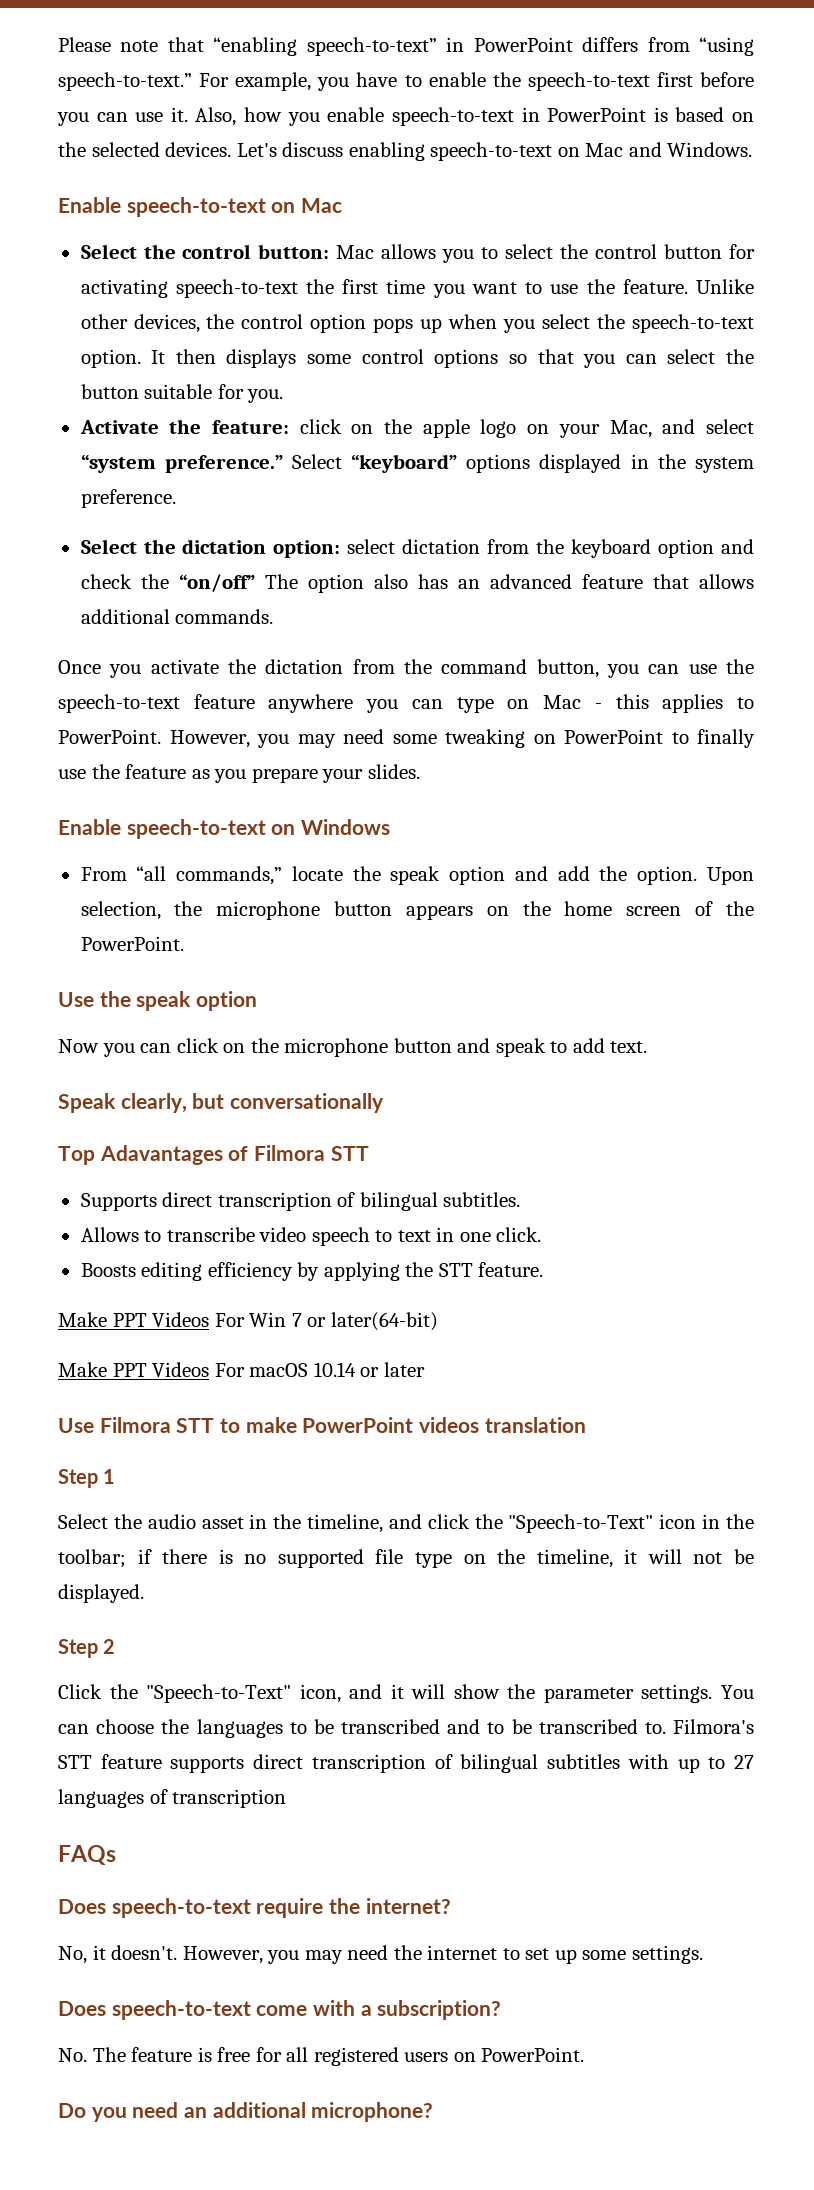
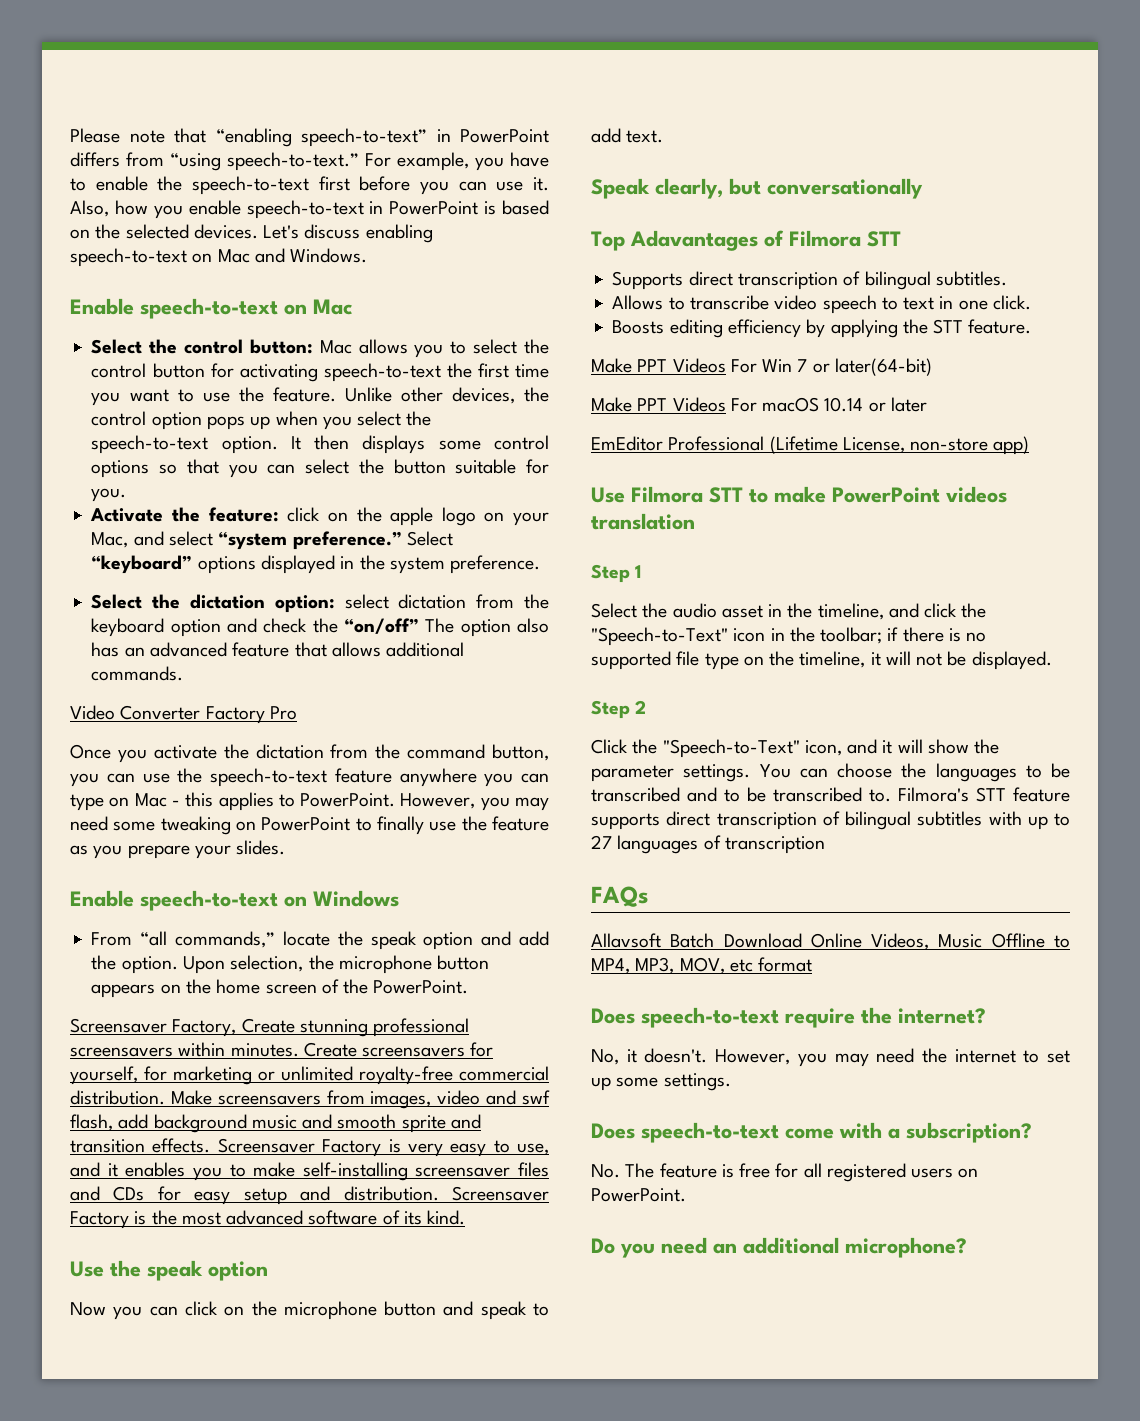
+ Video Converter Factory Pro
+ Screensaver Factory, Create stunning professional screensavers within minutes. Create screensavers for yourself, for marketing or unlimited royalty-free commercial distribution. Make screensavers from images, video and swf flash, add background music and smooth sprite and transition effects. Screensaver Factory is very easy to use, and it enables you to make self-installing screensaver files and CDs for easy setup and distribution. Screensaver Factory is the most advanced software of its kind.
+ EmEditor Professional (Lifetime License, non-store app)
+ Allavsoft Batch Download Online Videos, Music Offline to MP4, MP3, MOV, etc format

